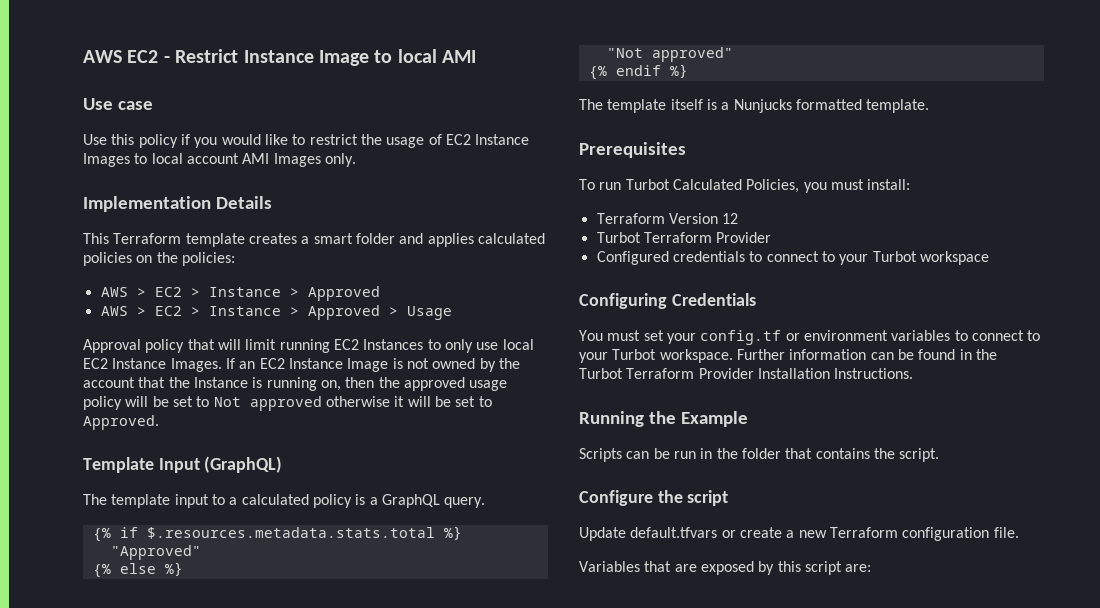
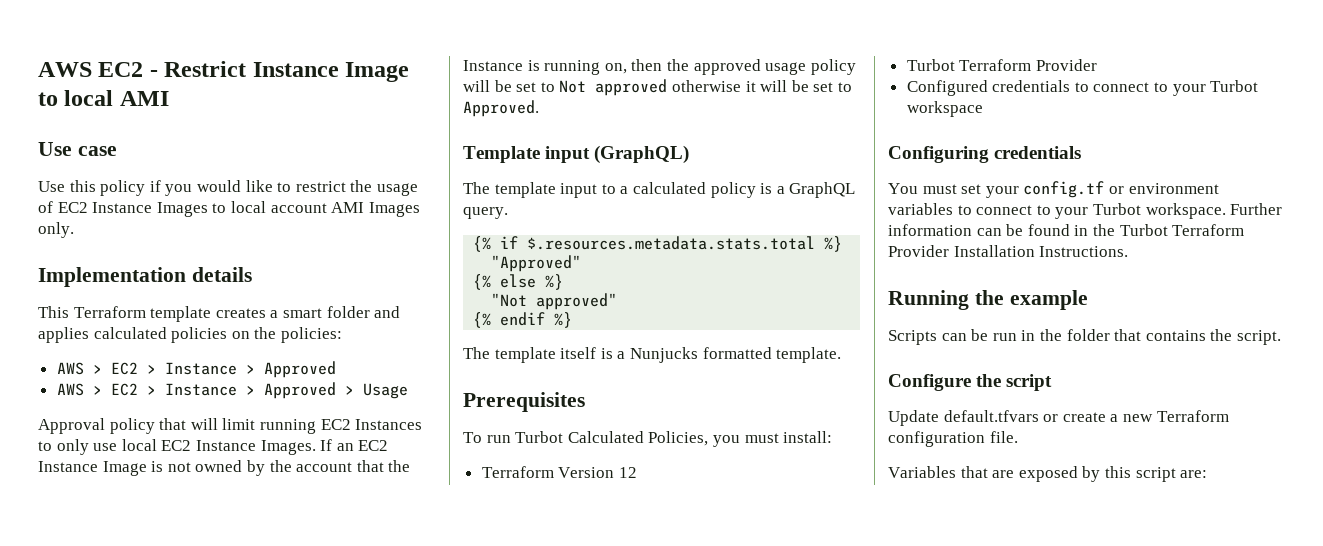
- Implementation Details
+ Implementation details
- Template Input (GraphQL)
+ Template input (GraphQL)
- Configuring Credentials
+ Configuring credentials
- Running the Example
+ Running the example

